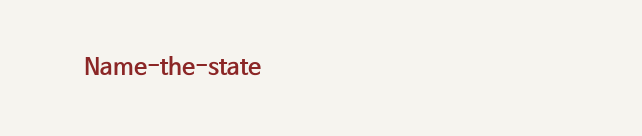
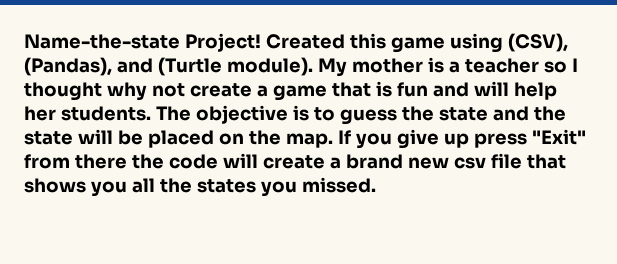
- Name-the-state
+ Name-the-state Project! Created this game using (CSV), (Pandas), and (Turtle module). My mother is a teacher so I thought why not create a game that is fun and will help her students. The objective is to guess the state and the state will be placed on the map. If you give up press "Exit" from there the code will create a brand new csv file that shows you all the states you missed.

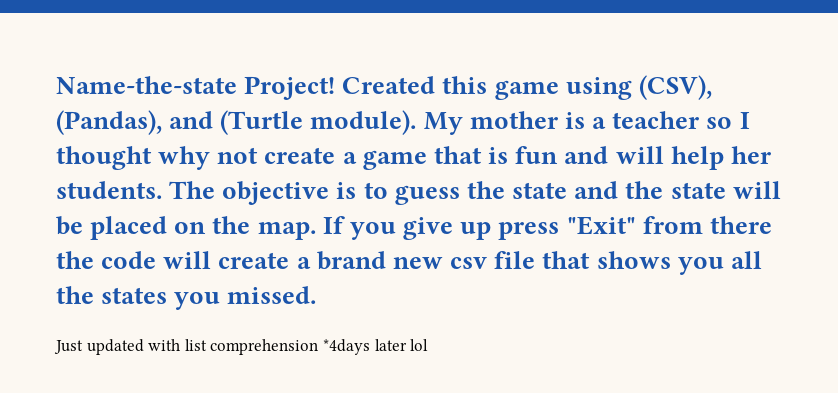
+ Just updated with list comprehension *4days later lol

